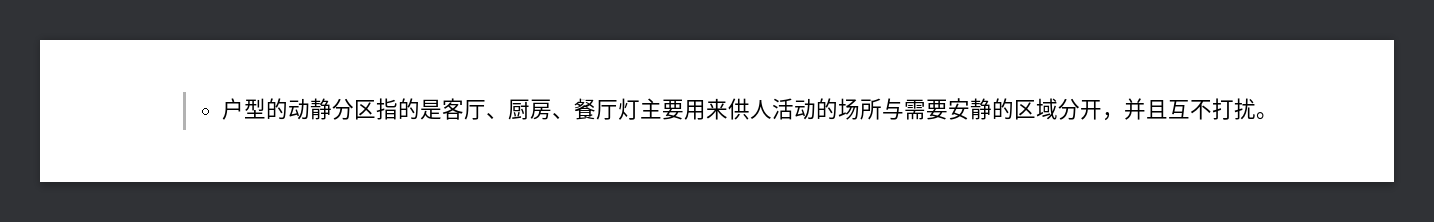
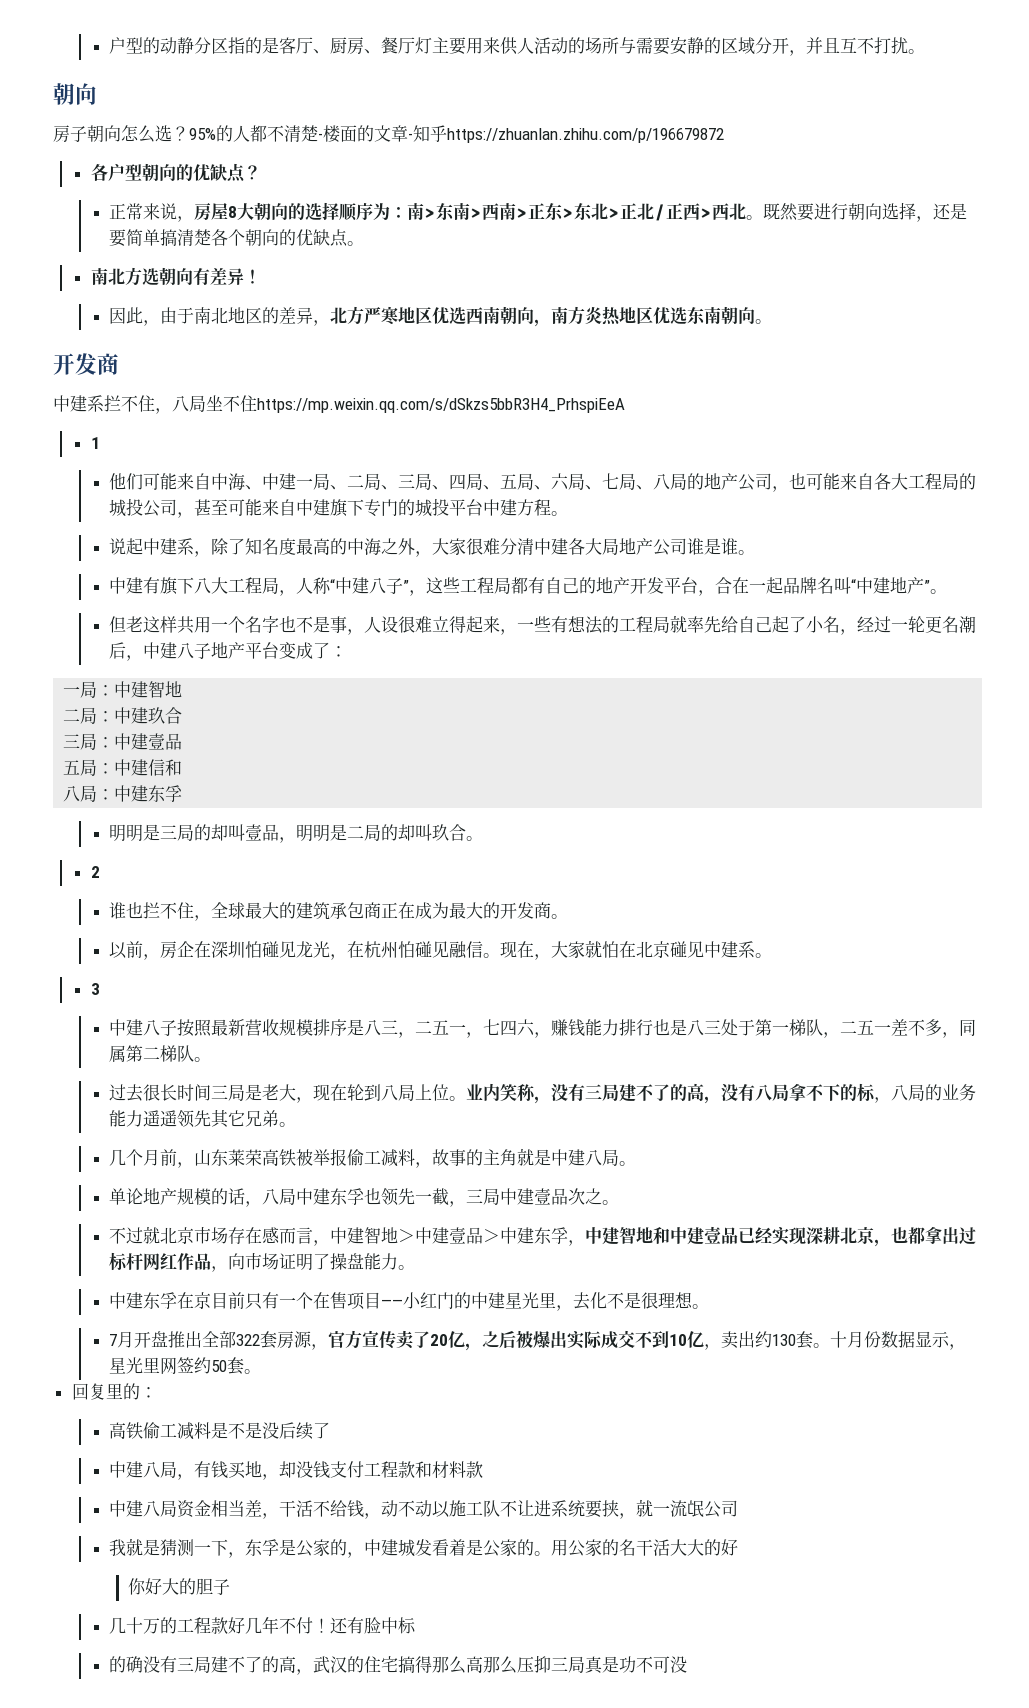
  户型的动静分区指的是客厅、厨房、餐厅灯主要用来供人活动的场所与需要安静的区域分开，并且互不打扰。
+ 朝向
+ 房子朝向怎么选？95%的人都不清楚-楼面的文章-知乎https://zhuanlan.zhihu.com/p/196679872
+ 各户型朝向的优缺点？
+ 正常来说，房屋8大朝向的选择顺序为：南>东南>西南>正东>东北>正北/正西>西北。既然要进行朝向选择，还是要简单搞清楚各个朝向的优缺点。
+ 南北方选朝向有差异！
+ 因此，由于南北地区的差异，北方严寒地区优选西南朝向，南方炎热地区优选东南朝向。
+ 开发商
+ 中建系拦不住，八局坐不住https://mp.weixin.qq.com/s/dSkzs5bbR3H4_PrhspiEeA
+ 1
+ 他们可能来自中海、中建一局、二局、三局、四局、五局、六局、七局、八局的地产公司，也可能来自各大工程局的城投公司，甚至可能来自中建旗下专门的城投平台中建方程。
+ 说起中建系，除了知名度最高的中海之外，大家很难分清中建各大局地产公司谁是谁。
+ 中建有旗下八大工程局，人称“中建八子”，这些工程局都有自己的地产开发平台，合在一起品牌名叫“中建地产”。
+ 但老这样共用一个名字也不是事，人设很难立得起来，一些有想法的工程局就率先给自己起了小名，经过一轮更名潮后，中建八子地产平台变成了：
+ 一局：中建智地
+ 二局：中建玖合
+ 三局：中建壹品
+ 五局：中建信和
+ 八局：中建东孚
+ 明明是三局的却叫壹品，明明是二局的却叫玖合。
+ 2
+ 谁也拦不住，全球最大的建筑承包商正在成为最大的开发商。
+ 以前，房企在深圳怕碰见龙光，在杭州怕碰见融信。现在，大家就怕在北京碰见中建系。
+ 3
+ 中建八子按照最新营收规模排序是八三，二五一，七四六，赚钱能力排行也是八三处于第一梯队，二五一差不多，同属第二梯队。
+ 过去很长时间三局是老大，现在轮到八局上位。业内笑称，没有三局建不了的高，没有八局拿不下的标，八局的业务能力遥遥领先其它兄弟。
+ 几个月前，山东莱荣高铁被举报偷工减料，故事的主角就是中建八局。
+ 单论地产规模的话，八局中建东孚也领先一截，三局中建壹品次之。
+ 不过就北京市场存在感而言，中建智地＞中建壹品＞中建东孚，中建智地和中建壹品已经实现深耕北京，也都拿出过标杆网红作品，向市场证明了操盘能力。
+ 中建东孚在京目前只有一个在售项目——小红门的中建星光里，去化不是很理想。
+ 7月开盘推出全部322套房源，官方宣传卖了20亿，之后被爆出实际成交不到10亿，卖出约130套。十月份数据显示，星光里网签约50套。
+ 回复里的：
+ 高铁偷工减料是不是没后续了
+ 中建八局，有钱买地，却没钱支付工程款和材料款
+ 中建八局资金相当差，干活不给钱，动不动以施工队不让进系统要挟，就一流氓公司
+ 我就是猜测一下，东孚是公家的，中建城发看着是公家的。用公家的名干活大大的好
+ 你好大的胆子
+ 几十万的工程款好几年不付！还有脸中标
+ 的确没有三局建不了的高，武汉的住宅搞得那么高那么压抑三局真是功不可没

